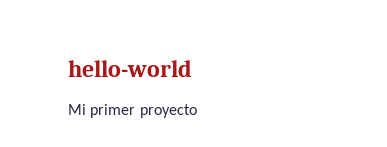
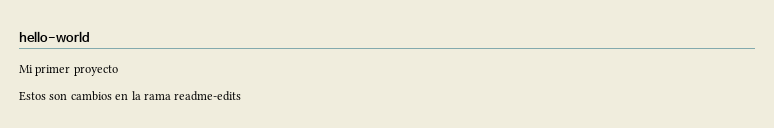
+ Estos son cambios en la rama readme-edits

